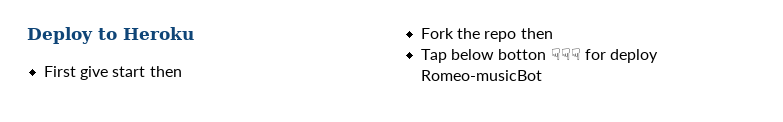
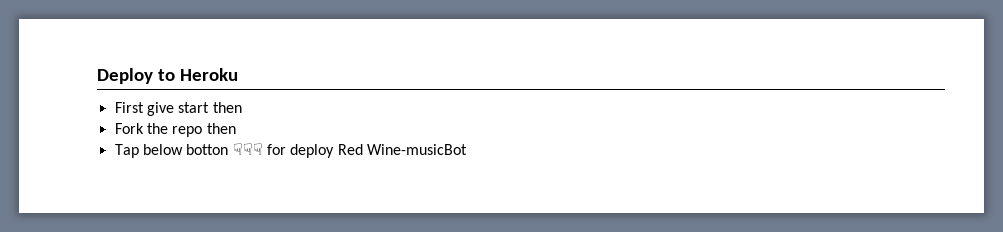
- Tap below botton ☟☟☟ for deploy Romeo-musicBot
+ Tap below botton ☟☟☟ for deploy Red Wine-musicBot

